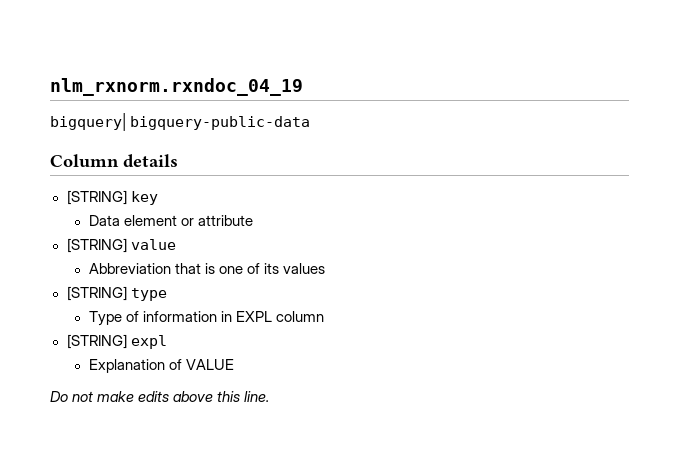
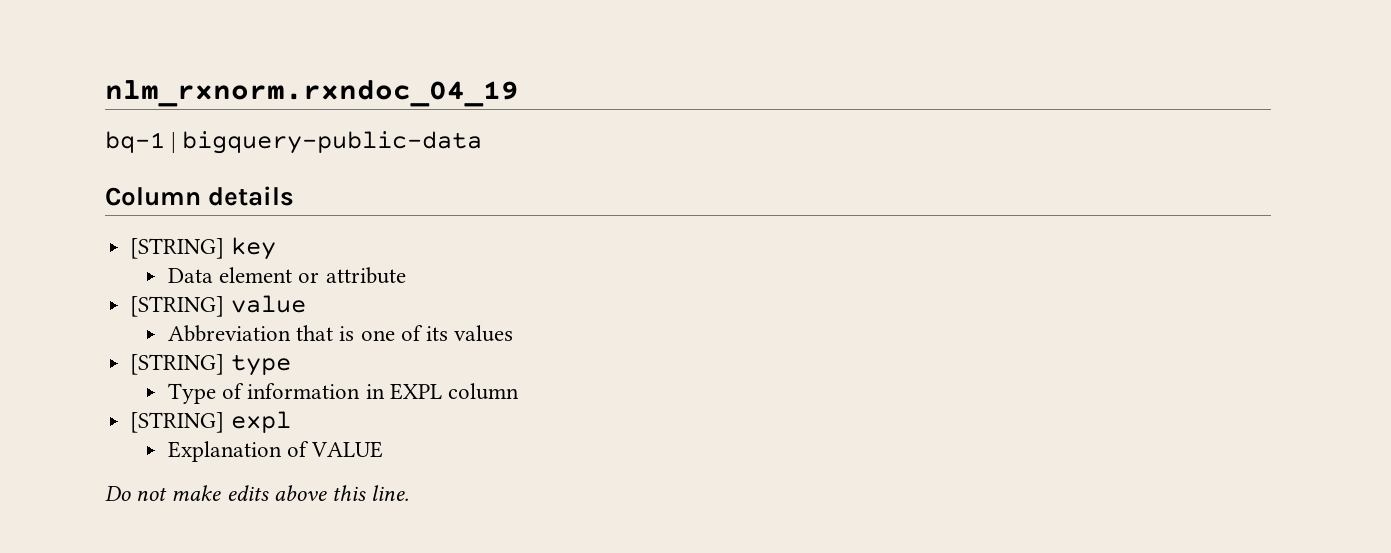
- bigquery| bigquery-public-data
+ bq-1 | bigquery-public-data

